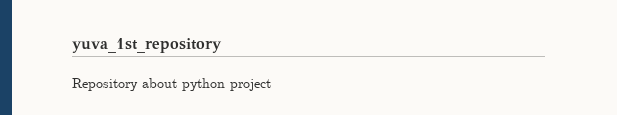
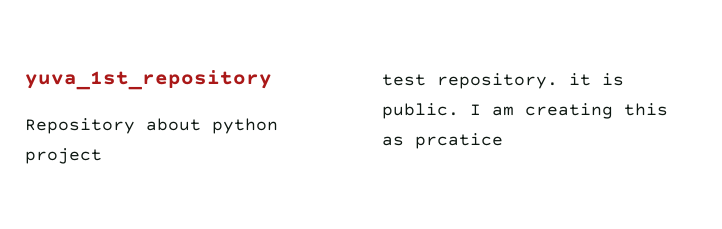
+ test repository. it is public. I am creating this as prcatice

